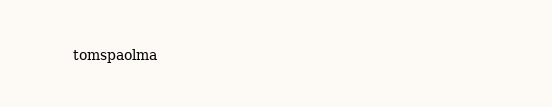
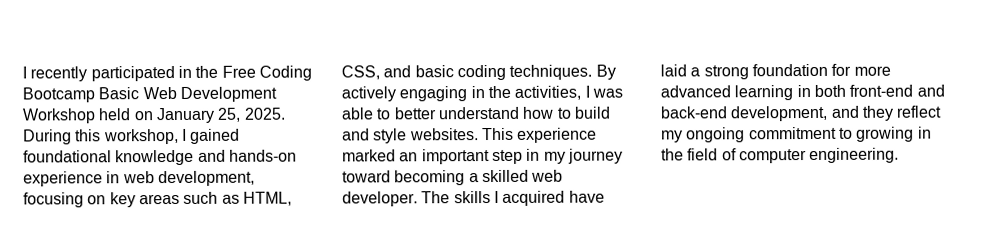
- tomspaolma
+ I recently participated in the Free Coding Bootcamp Basic Web Development Workshop held on January 25, 2025. During this workshop, I gained foundational knowledge and hands-on experience in web development, focusing on key areas such as HTML, CSS, and basic coding techniques. By actively engaging in the activities, I was able to better understand how to build and style websites. This experience marked an important step in my journey toward becoming a skilled web developer. The skills I acquired have laid a strong foundation for more advanced learning in both front-end and back-end development, and they reflect my ongoing commitment to growing in the field of computer engineering.

